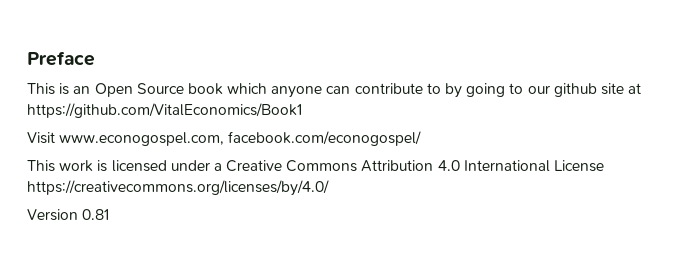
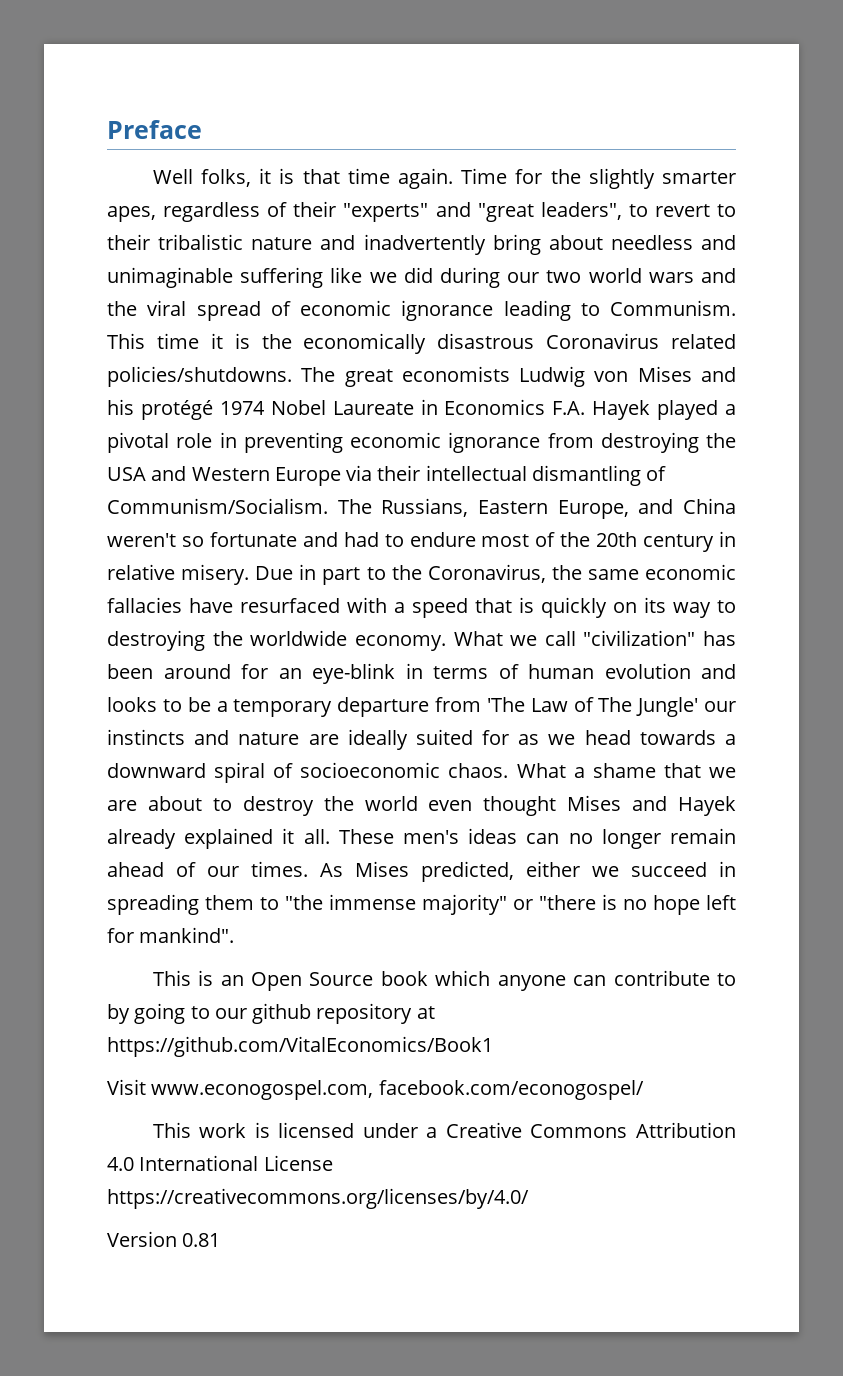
+ Well folks, it is that time again. Time for the slightly smarter apes, regardless of their "experts" and "great leaders", to revert to their tribalistic nature and inadvertently bring about needless and unimaginable suffering like we did during our two world wars and the viral spread of economic ignorance leading to Communism. This time it is the economically disastrous Coronavirus related policies/shutdowns. The great economists Ludwig von Mises and his protégé 1974 Nobel Laureate in Economics F.A. Hayek played a pivotal role in preventing economic ignorance from destroying the USA and Western Europe via their intellectual dismantling of Communism/Socialism. The Russians, Eastern Europe, and China weren't so fortunate and had to endure most of the 20th century in relative misery. Due in part to the Coronavirus, the same economic fallacies have resurfaced with a speed that is quickly on its way to destroying the worldwide economy. What we call "civilization" has been around for an eye-blink in terms of human evolution and looks to be a temporary departure from 'The Law of The Jungle' our instincts and nature are ideally suited for as we head towards a downward spiral of socioeconomic chaos. What a shame that we are about to destroy the world even thought Mises and Hayek already explained it all. These men's ideas can no longer remain ahead of our times. As Mises predicted, either we succeed in spreading them to "the immense majority" or "there is no hope left for mankind".
- This is an Open Source book which anyone can contribute to by going to our github site at https://github.com/VitalEconomics/Book1
+ This is an Open Source book which anyone can contribute to by going to our github repository at https://github.com/VitalEconomics/Book1

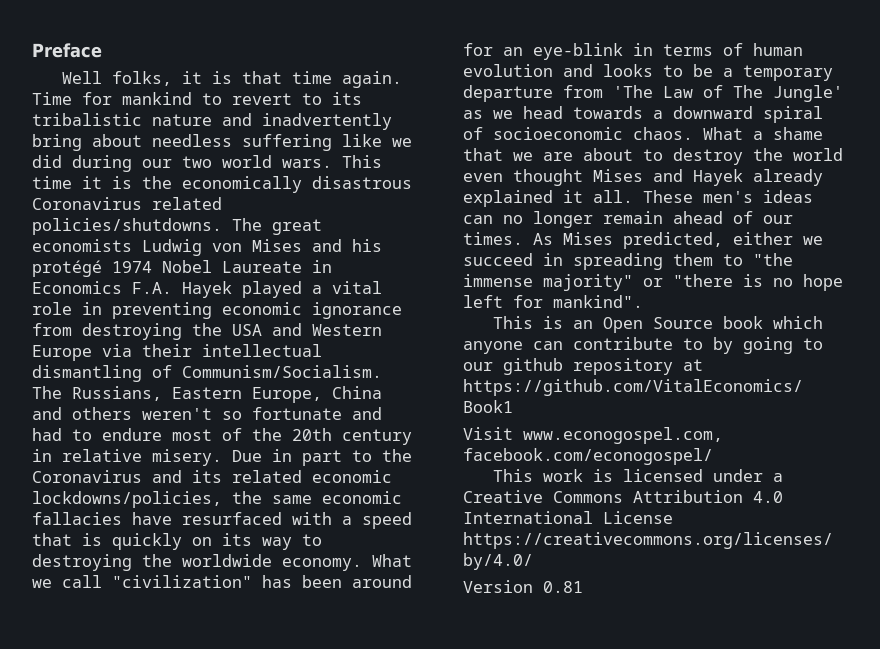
- Time for the slightly smarter apes, regardless of their "experts" and "great leaders", to revert to their tribalistic nature and inadvertently bring about needless and unimaginable suffering like we did during our two world wars and the viral spread of economic ignorance leading to Communism.
+ Time for mankind to revert to its tribalistic nature and inadvertently bring about needless suffering like we did during our two world wars.
- The great economists Ludwig von Mises and his protégé 1974 Nobel Laureate in Economics F.A. Hayek played a pivotal role in preventing economic ignorance from destroying the USA and Western Europe via their intellectual dismantling of Communism/Socialism.
+ The great economists Ludwig von Mises and his protégé 1974 Nobel Laureate in Economics F.A. Hayek played a vital role in preventing economic ignorance from destroying the USA and Western Europe via their intellectual dismantling of Communism/Socialism.
- The Russians, Eastern Europe, and China weren't so fortunate and had to endure most of the 20th century in relative misery.
+ The Russians, Eastern Europe, China and others weren't so fortunate and had to endure most of the 20th century in relative misery.
- Due in part to the Coronavirus, the same economic fallacies have resurfaced with a speed that is quickly on its way to destroying the worldwide economy.
+ Due in part to the Coronavirus and its related economic lockdowns/policies, the same economic fallacies have resurfaced with a speed that is quickly on its way to destroying the worldwide economy.
- What we call "civilization" has been around for an eye-blink in terms of human evolution and looks to be a temporary departure from 'The Law of The Jungle' our instincts and nature are ideally suited for as we head towards a downward spiral of socioeconomic chaos.
+ What we call "civilization" has been around for an eye-blink in terms of human evolution and looks to be a temporary departure from 'The Law of The Jungle' as we head towards a downward spiral of socioeconomic chaos.

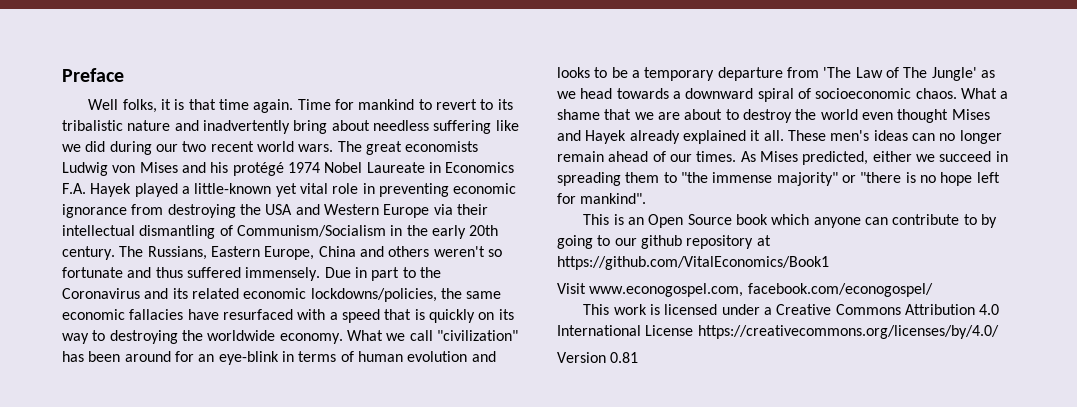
- Time for mankind to revert to its tribalistic nature and inadvertently bring about needless suffering like we did during our two world wars.
+ Time for mankind to revert to its tribalistic nature and inadvertently bring about needless suffering like we did during our two recent world wars.
- This time it is the economically disastrous Coronavirus related policies/shutdowns.
- The great economists Ludwig von Mises and his protégé 1974 Nobel Laureate in Economics F.A. Hayek played a vital role in preventing economic ignorance from destroying the USA and Western Europe via their intellectual dismantling of Communism/Socialism.
+ The great economists Ludwig von Mises and his protégé 1974 Nobel Laureate in Economics F.A. Hayek played a little-known yet vital role in preventing economic ignorance from destroying the USA and Western Europe via their intellectual dismantling of Communism/Socialism in the early 20th century.
- The Russians, Eastern Europe, China and others weren't so fortunate and had to endure most of the 20th century in relative misery.
+ The Russians, Eastern Europe, China and others weren't so fortunate and thus suffered immensely.

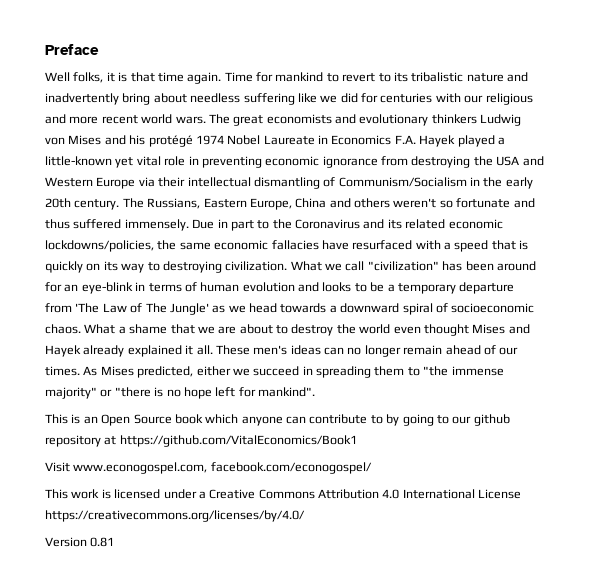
- Time for mankind to revert to its tribalistic nature and inadvertently bring about needless suffering like we did during our two recent world wars.
+ Time for mankind to revert to its tribalistic nature and inadvertently bring about needless suffering like we did for centuries with our religious and more recent world wars.
- The great economists Ludwig von Mises and his protégé 1974 Nobel Laureate in Economics F.A. Hayek played a little-known yet vital role in preventing economic ignorance from destroying the USA and Western Europe via their intellectual dismantling of Communism/Socialism in the early 20th century.
+ The great economists and evolutionary thinkers Ludwig von Mises and his protégé 1974 Nobel Laureate in Economics F.A. Hayek played a little-known yet vital role in preventing economic ignorance from destroying the USA and Western Europe via their intellectual dismantling of Communism/Socialism in the early 20th century.
- Due in part to the Coronavirus and its related economic lockdowns/policies, the same economic fallacies have resurfaced with a speed that is quickly on its way to destroying the worldwide economy.
+ Due in part to the Coronavirus and its related economic lockdowns/policies, the same economic fallacies have resurfaced with a speed that is quickly on its way to destroying civilization.

